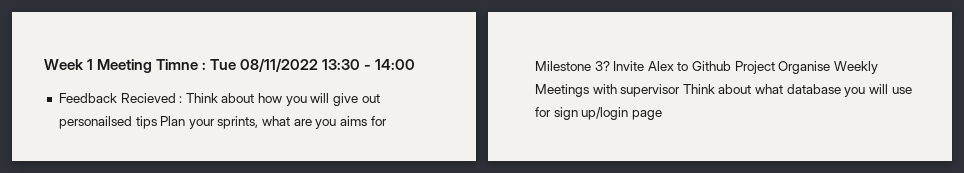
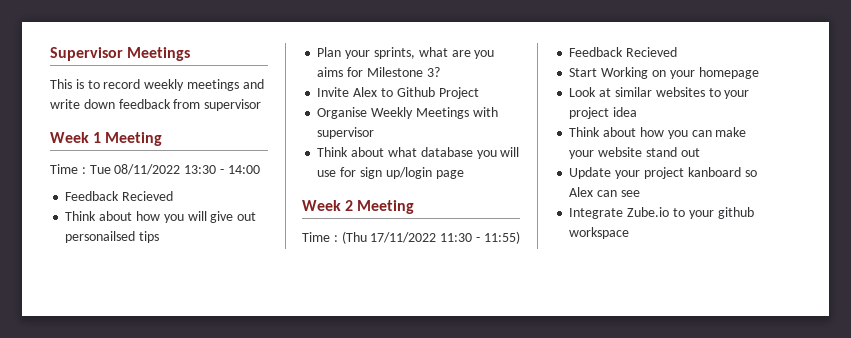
+ Supervisor Meetings
+ This is to record weekly meetings and write down feedback from supervisor
- Week 1 Meeting Timne : Tue 08/11/2022 13:30 - 14:00
- Feedback Recieved : Think about how you will give out personailsed tips Plan your sprints, what are you aims for Milestone 3? Invite Alex to Github Project Organise Weekly Meetings with supervisor Think about what database you will use for sign up/login page
+ Week 1 Meeting
+ Time : Tue 08/11/2022 13:30 - 14:00
+ Feedback Recieved
+ Think about how you will give out personailsed tips
+ Plan your sprints, what are you aims for Milestone 3?
+ Invite Alex to Github Project
+ Organise Weekly Meetings with supervisor
+ Think about what database you will use for sign up/login page
+ Week 2 Meeting
+ Time : (Thu 17/11/2022 11:30 - 11:55)
+ Feedback Recieved
+ Start Working on your homepage
+ Look at similar websites to your project idea
+ Think about how you can make your website stand out
+ Update your project kanboard so Alex can see
+ Integrate Zube.io to your github workspace

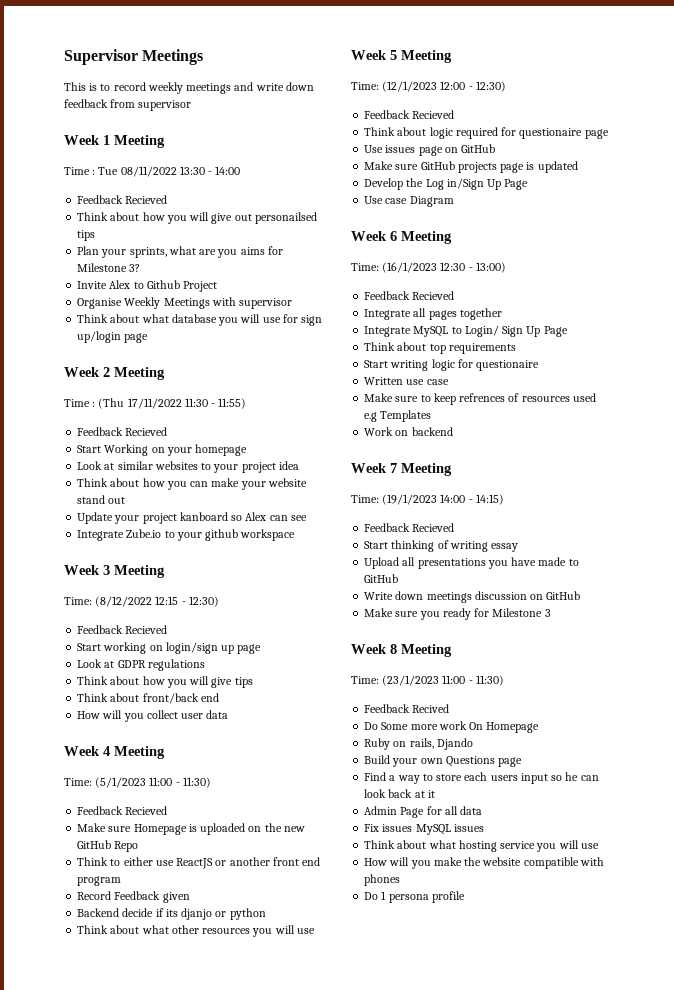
+ Week 3 Meeting
+ Time: (8/12/2022 12:15 - 12:30)
+ Feedback Recieved
+ Start working on login/sign up page
+ Look at GDPR regulations
+ Think about how you will give tips
+ Think about front/back end
+ How will you collect user data
+ Week 4 Meeting
+ Time: (5/1/2023 11:00 - 11:30)
+ Feedback Recieved
+ Make sure Homepage is uploaded on the new GitHub Repo
+ Think to either use ReactJS or another front end program
+ Record Feedback given
+ Backend decide if its djanjo or python
+ Think about what other resources you will use
+ Week 5 Meeting
+ Time: (12/1/2023 12:00 - 12:30)
+ Feedback Recieved
+ Think about logic required for questionaire page
+ Use issues page on GitHub
+ Make sure GitHub projects page is updated
+ Develop the Log in/Sign Up Page
+ Use case Diagram
+ Week 6 Meeting
+ Time: (16/1/2023 12:30 - 13:00)
+ Feedback Recieved
+ Integrate all pages together
+ Integrate MySQL to Login/ Sign Up Page
+ Think about top requirements
+ Start writing logic for questionaire
+ Written use case
+ Make sure to keep refrences of resources used e.g Templates
+ Work on backend
+ Week 7 Meeting
+ Time: (19/1/2023 14:00 - 14:15)
+ Feedback Recieved
+ Start thinking of writing essay
+ Upload all presentations you have made to GitHub
+ Write down meetings discussion on GitHub
+ Make sure you ready for Milestone 3
+ Week 8 Meeting
+ Time: (23/1/2023 11:00 - 11:30)
+ Feedback Recived
+ Do Some more work On Homepage
+ Ruby on rails, Djando
+ Build your own Questions page
+ Find a way to store each users input so he can look back at it
+ Admin Page for all data
+ Fix issues MySQL issues
+ Think about what hosting service you will use
+ How will you make the website compatible with phones
+ Do 1 persona profile

